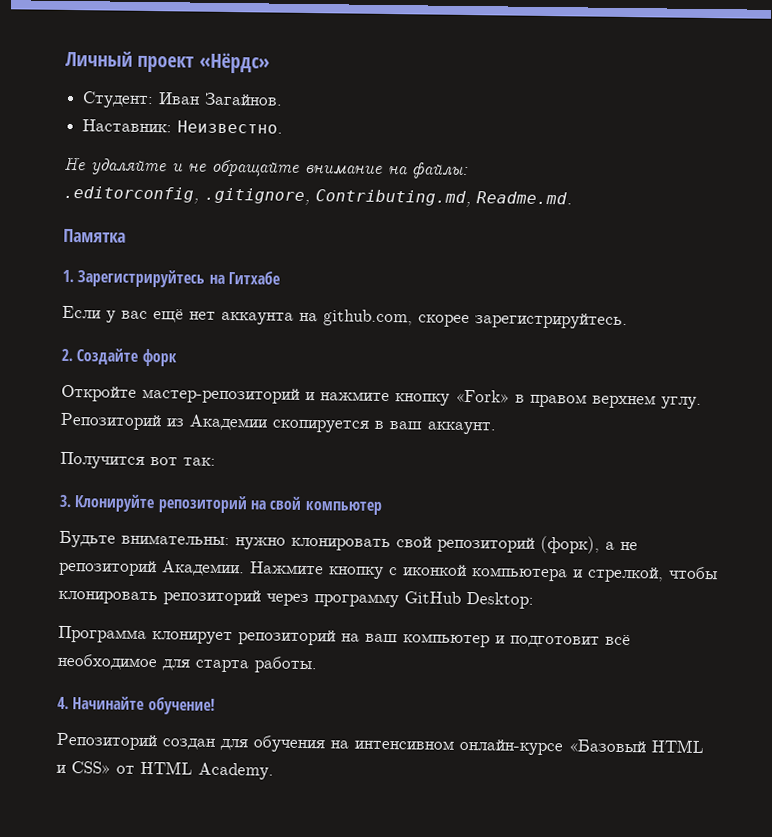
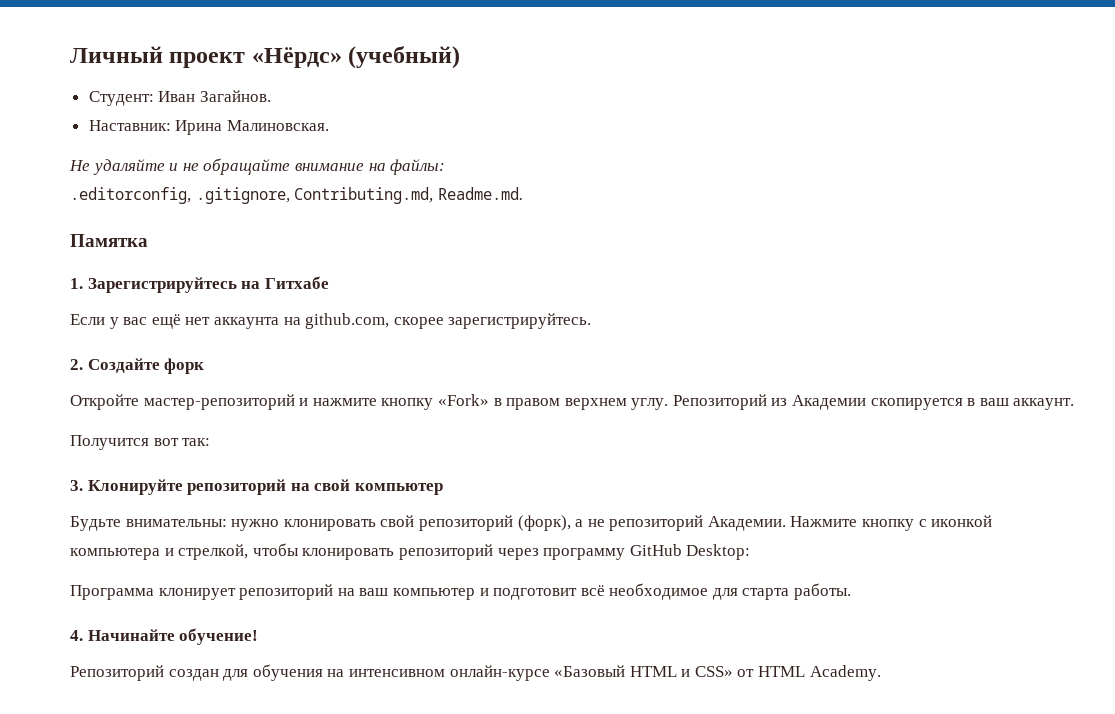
- Личный проект «Нёрдс»
+ Личный проект «Нёрдс» (учебный)
- Наставник: Неизвестно.
+ Наставник: Ирина Малиновская.

